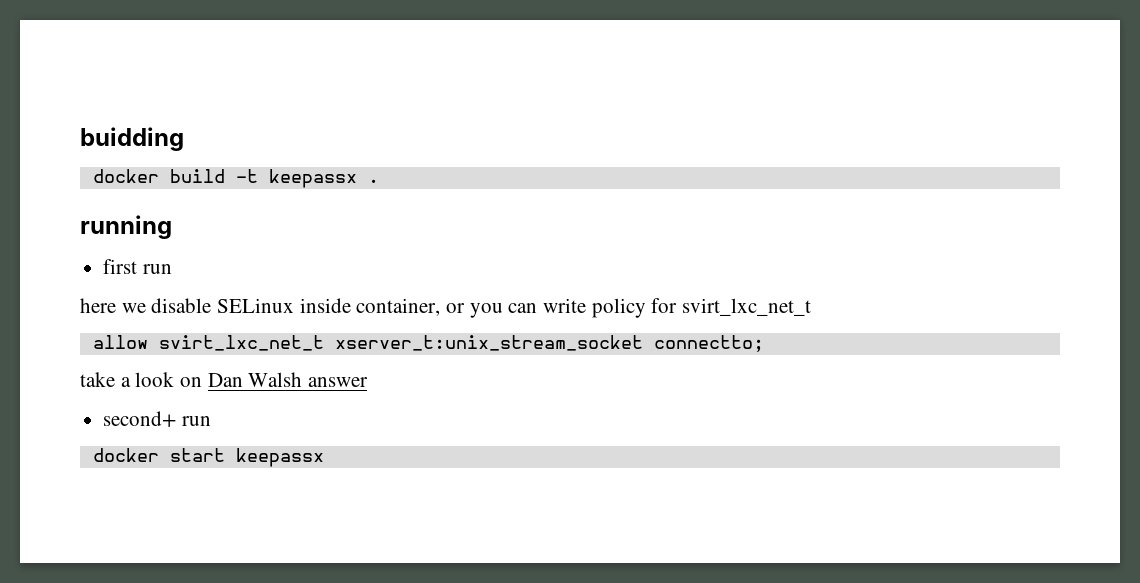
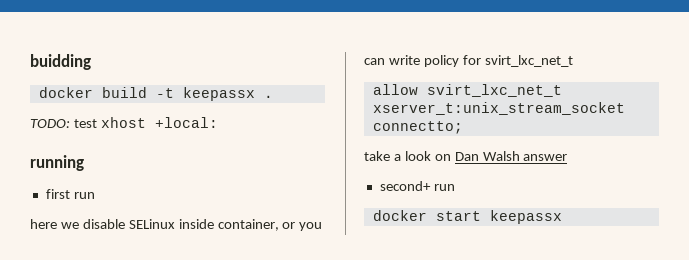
+ TODO: test xhost +local:

